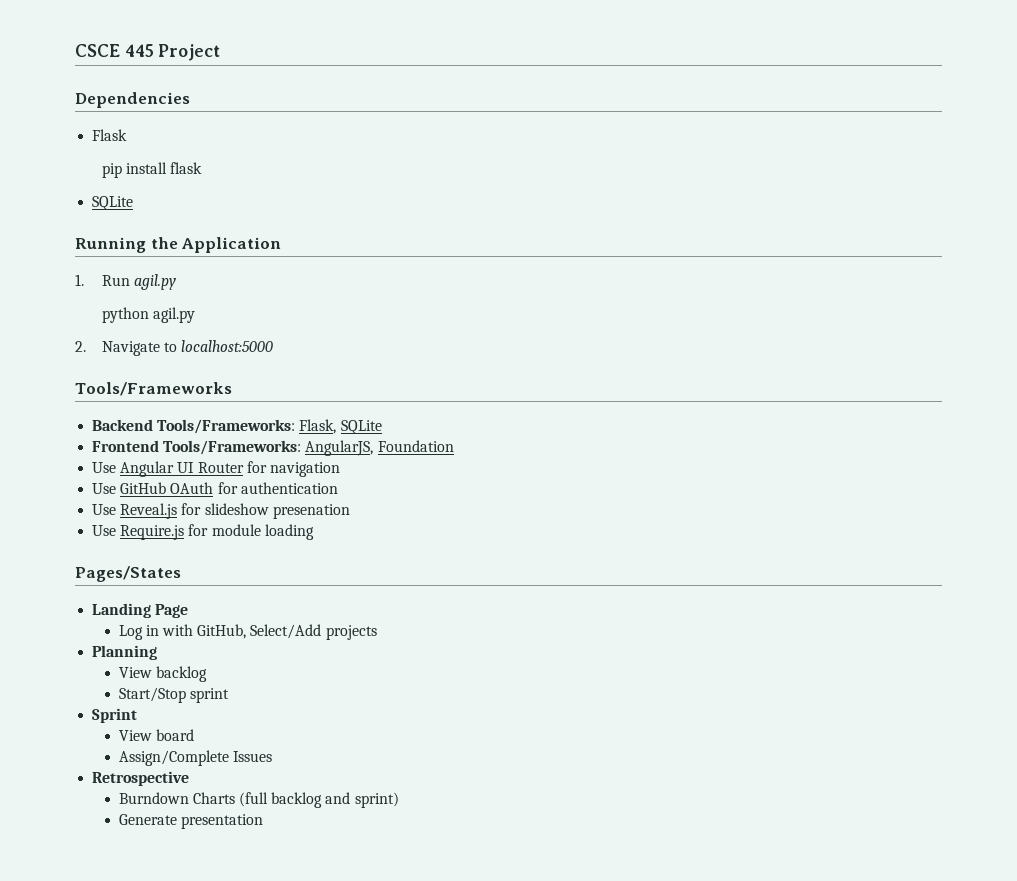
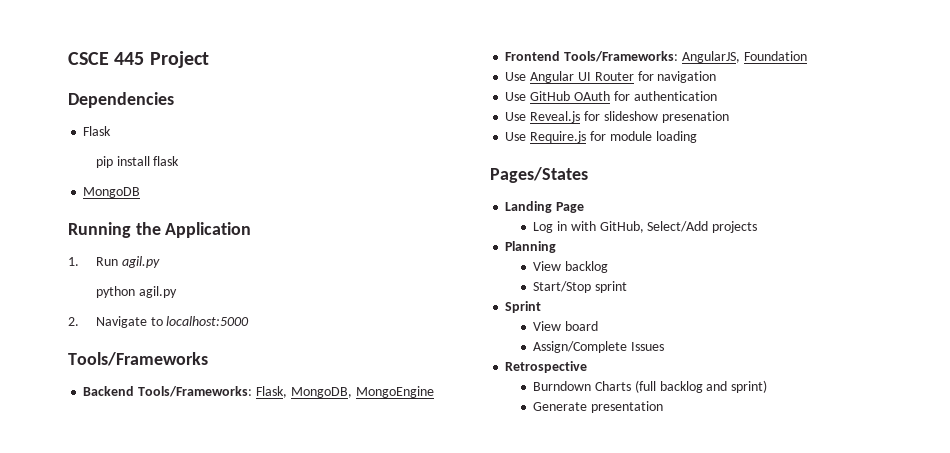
  pip install flask
- SQLite
+ MongoDB
- Backend Tools/Frameworks: Flask, SQLite
+ Backend Tools/Frameworks: Flask, MongoDB, MongoEngine

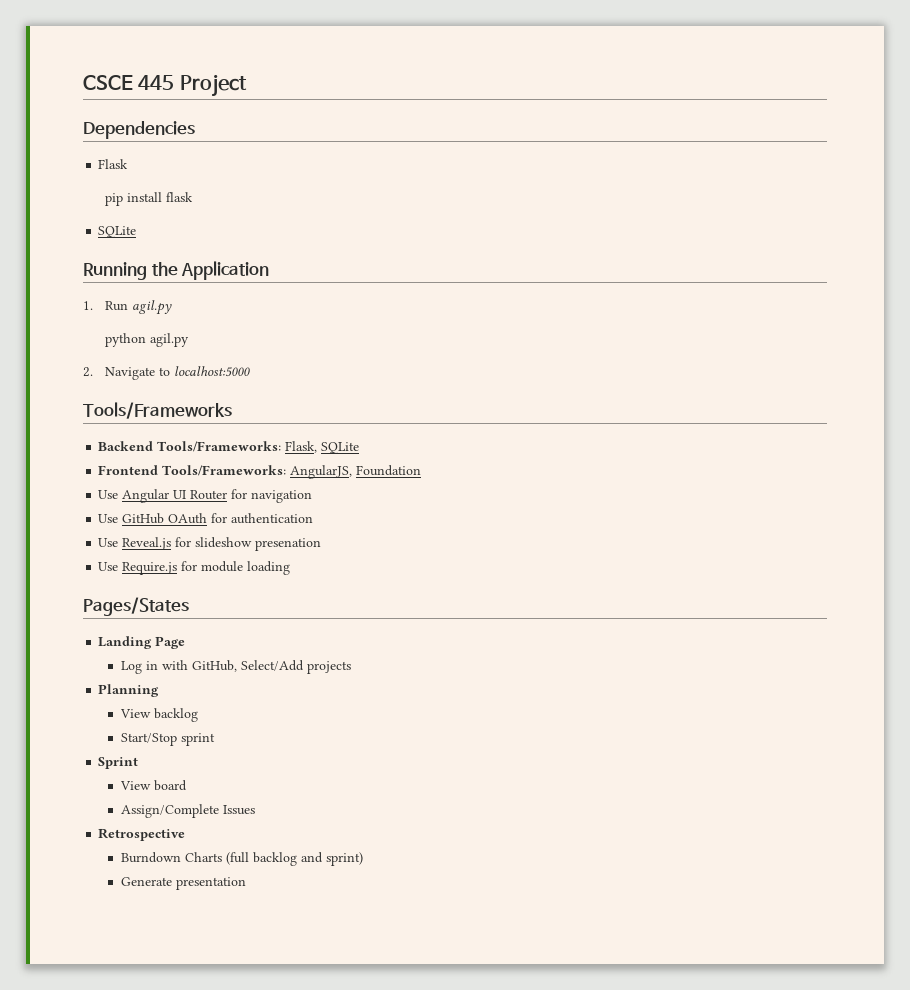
  pip install flask
- MongoDB
+ SQLite
- Backend Tools/Frameworks: Flask, MongoDB, MongoEngine
+ Backend Tools/Frameworks: Flask, SQLite

